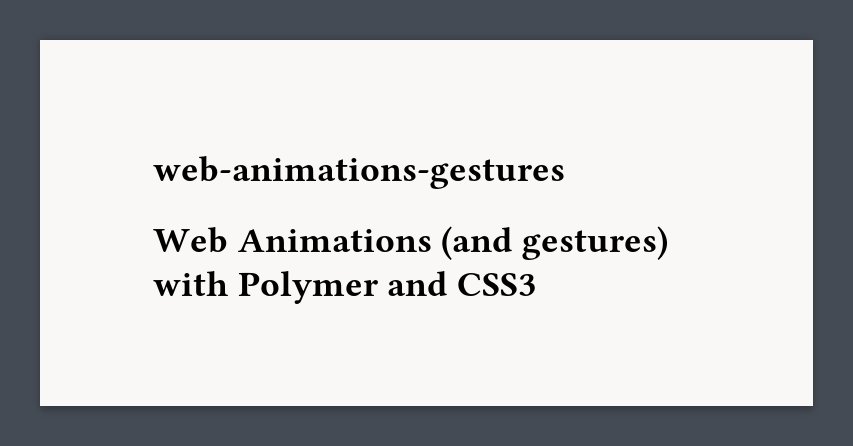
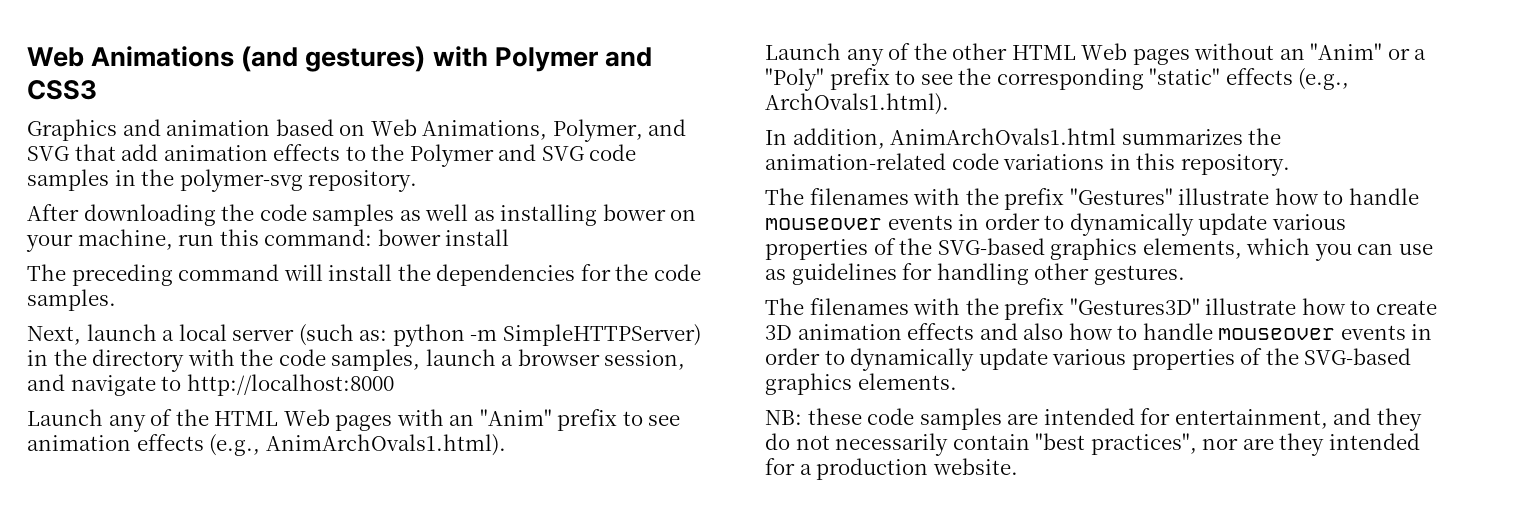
- web-animations-gestures
+ Graphics and animation based on Web Animations, Polymer, and SVG that add animation effects to the Polymer and SVG code samples in the polymer-svg repository.
+ After downloading the code samples as well as installing bower on your machine, run this command: bower install
+ The preceding command will install the dependencies for the code samples.
+ Next, launch a local server (such as: python -m SimpleHTTPServer) in the directory with the code samples, launch a browser session, and navigate to http://localhost:8000
+ Launch any of the HTML Web pages with an "Anim" prefix to see animation effects (e.g., AnimArchOvals1.html).
+ Launch any of the other HTML Web pages without an "Anim" or a "Poly" prefix to see the corresponding "static" effects (e.g., ArchOvals1.html).
+ In addition, AnimArchOvals1.html summarizes the animation-related code variations in this repository.
+ The filenames with the prefix "Gestures" illustrate how to handle mouseover events in order to dynamically update various properties of the SVG-based graphics elements, which you can use as guidelines for handling other gestures.
+ The filenames with the prefix "Gestures3D" illustrate how to create 3D animation effects and also how to handle mouseover events in order to dynamically update various properties of the SVG-based graphics elements.
+ NB: these code samples are intended for entertainment, and they do not necessarily contain "best practices", nor are they intended for a production website.

